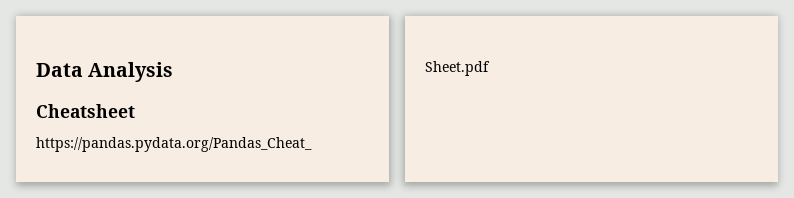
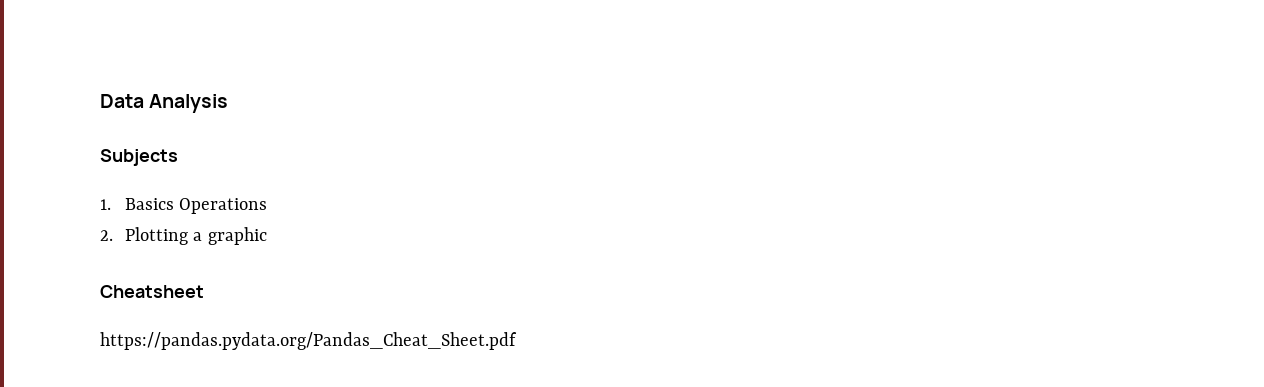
+ Subjects
+ 1. Basics Operations
+ 2. Plotting a graphic

